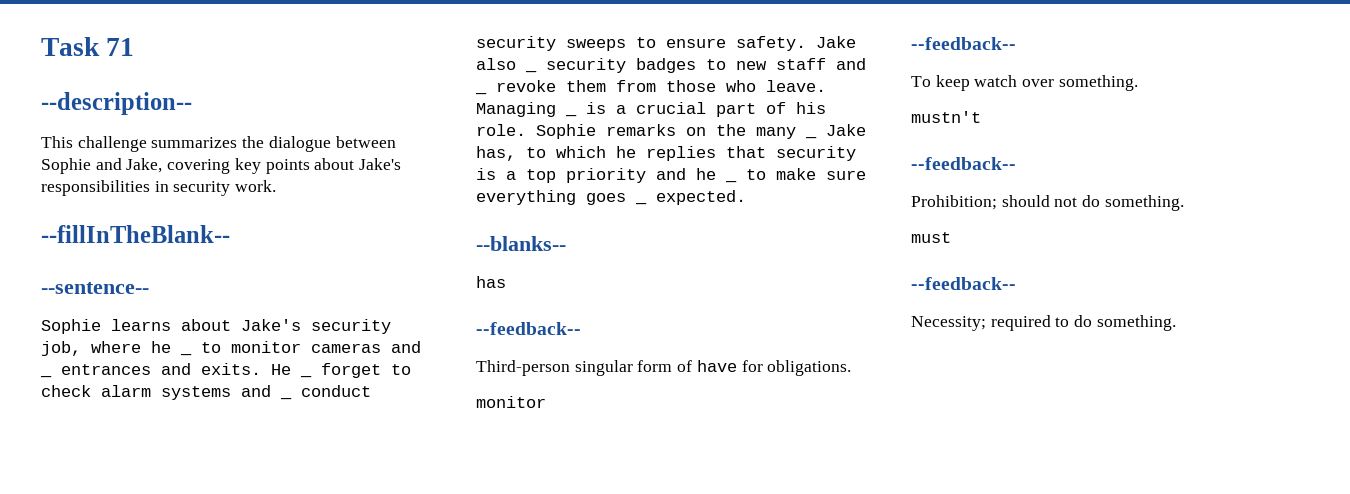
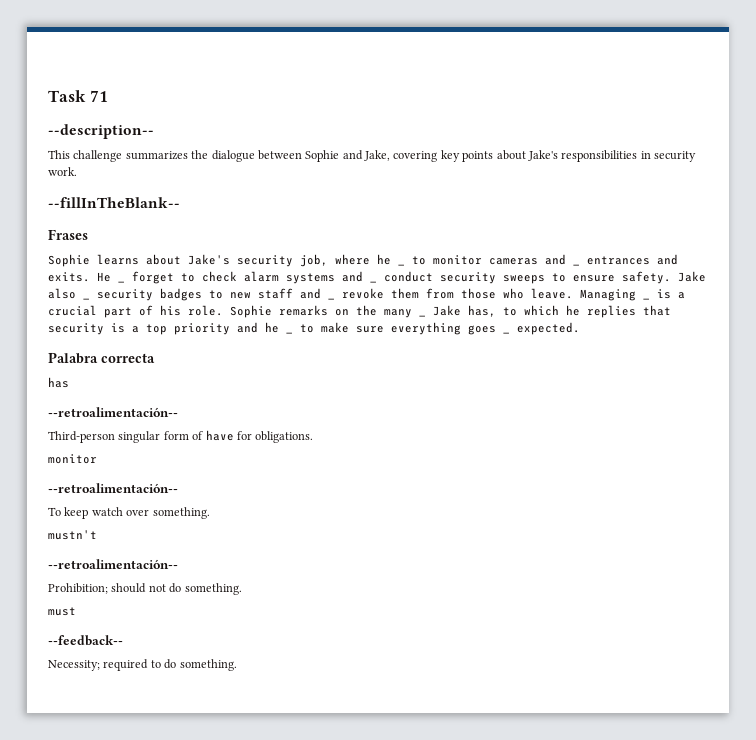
- --sentence--
+ Frases
- --blanks--
+ Palabra correcta
  has
- --feedback--
+ --retroalimentación--
  Third-person singular form of have for obligations.
  monitor
- --feedback--
+ --retroalimentación--
  mustn't
- --feedback--
+ --retroalimentación--

